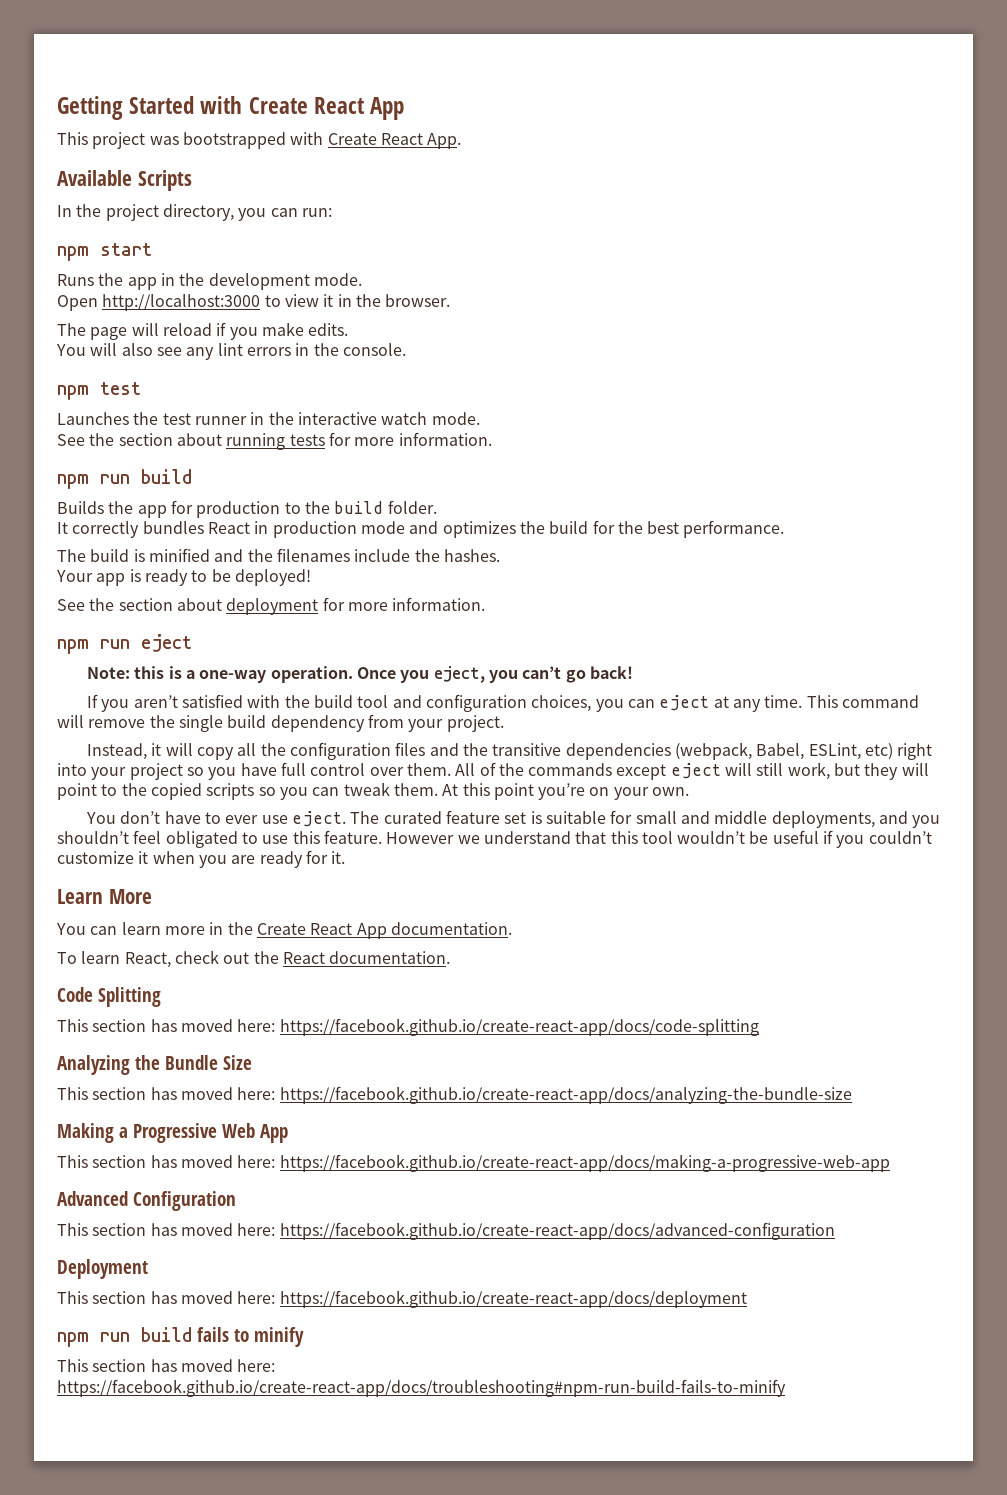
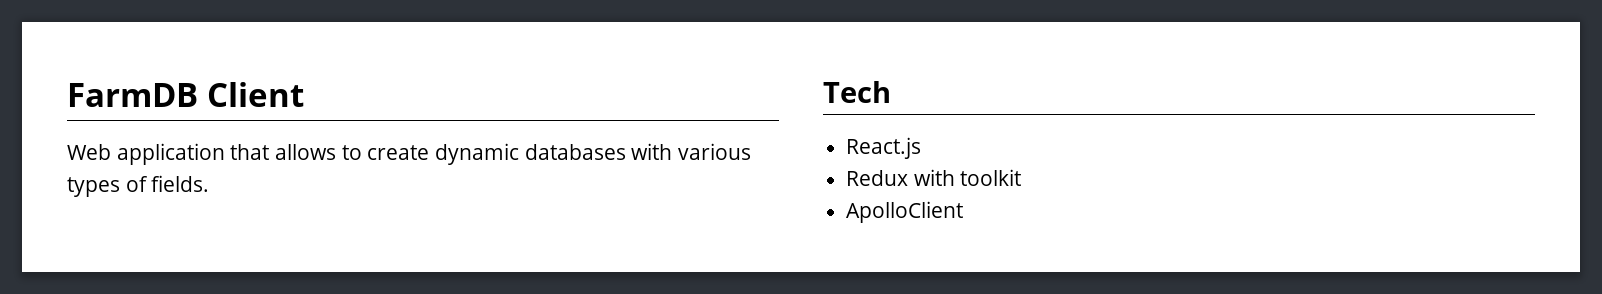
- Getting Started with Create React App
- This project was bootstrapped with Create React App.
- Available Scripts
- In the project directory, you can run:
- npm start
- Runs the app in the development mode.
- Open http://localhost:3000 to view it in the browser.
- The page will reload if you make edits.
- You will also see any lint errors in the console.
- npm test
- Launches the test runner in the interactive watch mode.
- See the section about running tests for more information.
- npm run build
- Builds the app for production to the build folder.
- It correctly bundles React in production mode and optimizes the build for the best performance.
- The build is minified and the filenames include the hashes.
- Your app is ready to be deployed!
- See the section about deployment for more information.
- npm run eject
- Note: this is a one-way operation. Once you eject, you can’t go back!
- If you aren’t satisfied with the build tool and configuration choices, you can eject at any time. This command will remove the single build dependency from your project.
- Instead, it will copy all the configuration files and the transitive dependencies (webpack, Babel, ESLint, etc) right into your project so you have full control over them. All of the commands except eject will still work, but they will point to the copied scripts so you can tweak them. At this point you’re on your own.
- You don’t have to ever use eject. The curated feature set is suitable for small and middle deployments, and you shouldn’t feel obligated to use this feature. However we understand that this tool wouldn’t be useful if you couldn’t customize it when you are ready for it.
- Learn More
- You can learn more in the Create React App documentation.
- To learn React, check out the React documentation.
- Code Splitting
- This section has moved here: https://facebook.github.io/create-react-app/docs/code-splitting
- Analyzing the Bundle Size
- This section has moved here: https://facebook.github.io/create-react-app/docs/analyzing-the-bundle-size
- Making a Progressive Web App
- This section has moved here: https://facebook.github.io/create-react-app/docs/making-a-progressive-web-app
- Advanced Configuration
- This section has moved here: https://facebook.github.io/create-react-app/docs/advanced-configuration
- Deployment
- This section has moved here: https://facebook.github.io/create-react-app/docs/deployment
- npm run build fails to minify
- This section has moved here: https://facebook.github.io/create-react-app/docs/troubleshooting#npm-run-build-fails-to-minify
+ FarmDB Client
+ Web application that allows to create dynamic databases with various types of fields.
+ Tech
+ React.js
+ Redux with toolkit
+ ApolloClient

